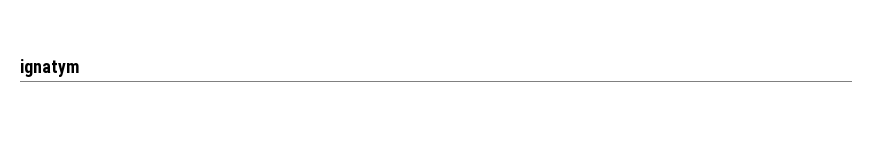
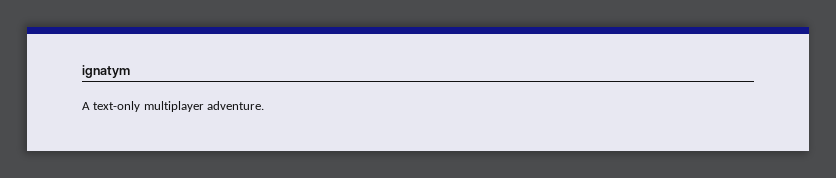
+ A text-only multiplayer adventure.

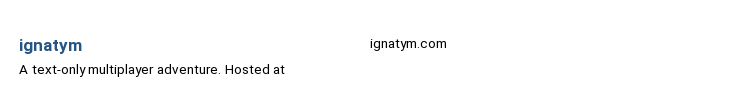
+ Hosted at ignatym.com

